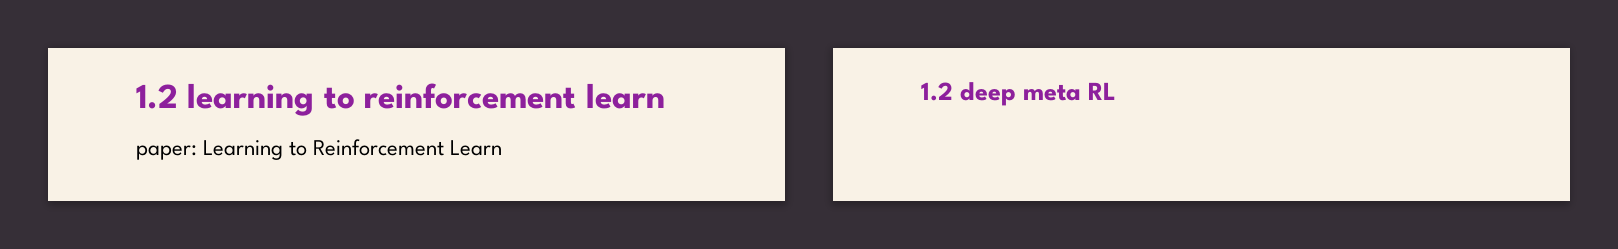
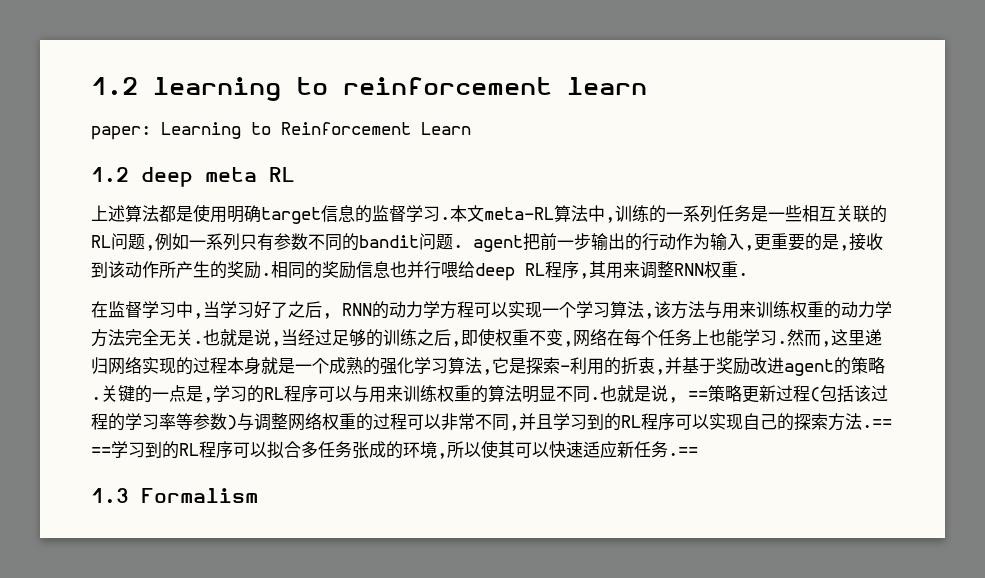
+ 上述算法都是使用明确target信息的监督学习.本文meta-RL算法中,训练的一系列任务是一些相互关联的RL问题,例如一系列只有参数不同的bandit问题. agent把前一步输出的行动作为输入,更重要的是,接收到该动作所产生的奖励.相同的奖励信息也并行喂给deep RL程序,其用来调整RNN权重.
+ 在监督学习中,当学习好了之后, RNN的动力学方程可以实现一个学习算法,该方法与用来训练权重的动力学方法完全无关.也就是说,当经过足够的训练之后,即使权重不变,网络在每个任务上也能学习.然而,这里递归网络实现的过程本身就是一个成熟的强化学习算法,它是探索-利用的折衷,并基于奖励改进agent的策略.关键的一点是,学习的RL程序可以与用来训练权重的算法明显不同.也就是说, ==策略更新过程(包括该过程的学习率等参数)与调整网络权重的过程可以非常不同,并且学习到的RL程序可以实现自己的探索方法.== ==学习到的RL程序可以拟合多任务张成的环境,所以使其可以快速适应新任务.==
+ 1.3 Formalism

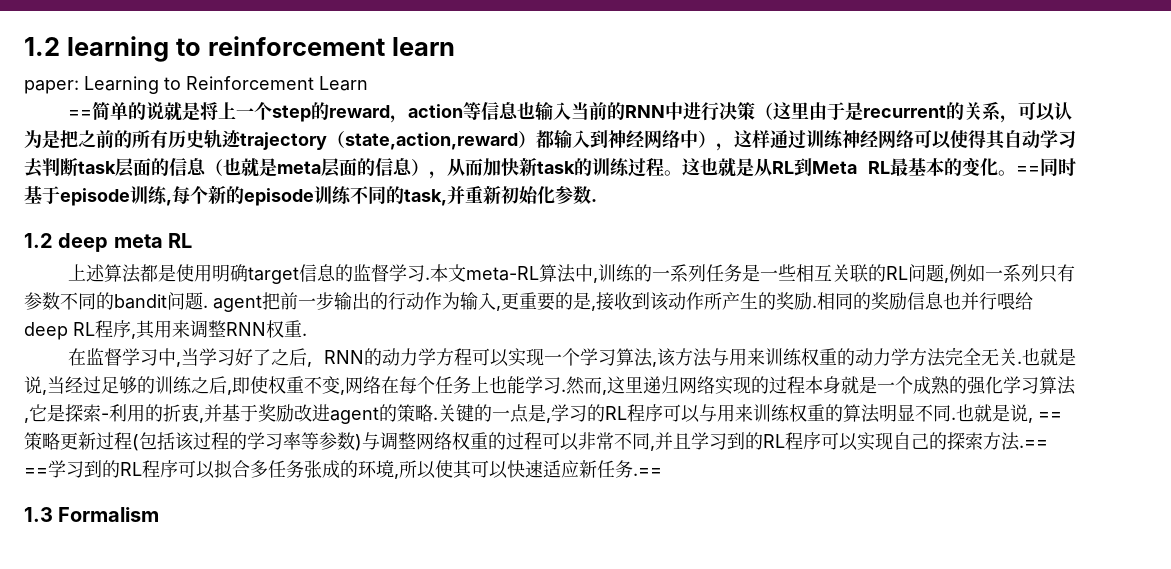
+ ==简单的说就是将上一个step的reward，action等信息也输入当前的RNN中进行决策（这里由于是recurrent的关系，可以认为是把之前的所有历史轨迹trajectory（state,action,reward）都输入到神经网络中），这样通过训练神经网络可以使得其自动学习去判断task层面的信息（也就是meta层面的信息），从而加快新task的训练过程。这也就是从RL到Meta RL最基本的变化。==同时基于episode训练,每个新的episode训练不同的task,并重新初始化参数.

